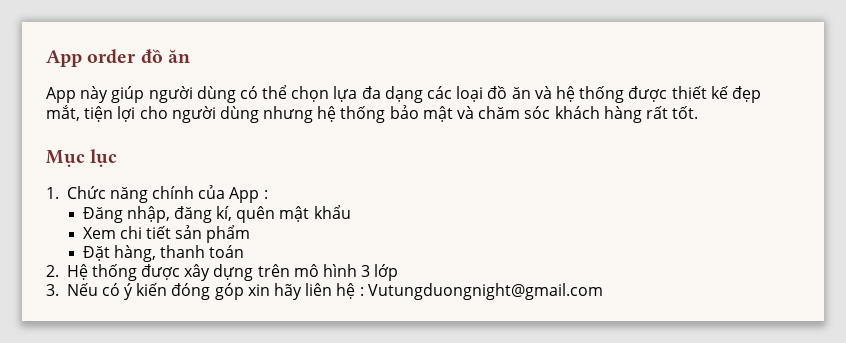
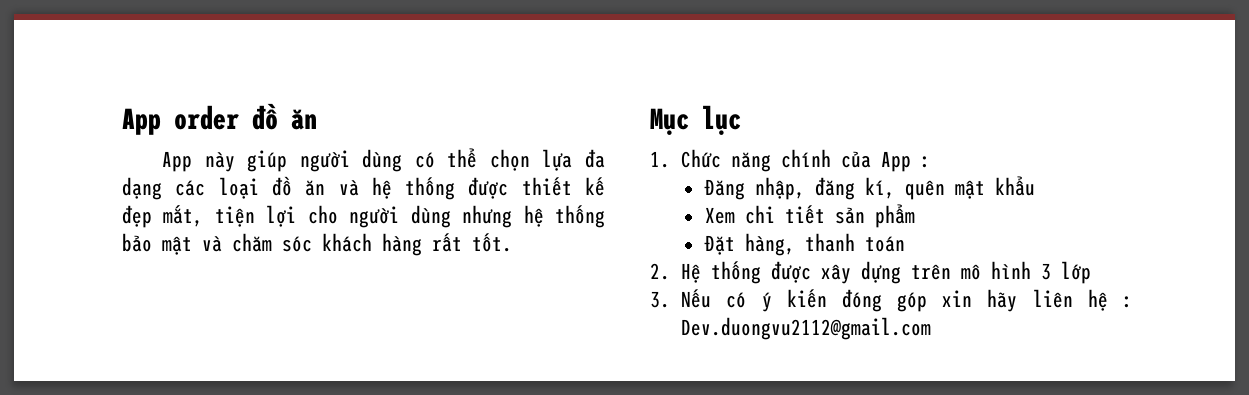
- 3. Nếu có ý kiến đóng góp xin hãy liên hệ : Vutungduongnight@gmail.com
+ 3. Nếu có ý kiến đóng góp xin hãy liên hệ : Dev.duongvu2112@gmail.com

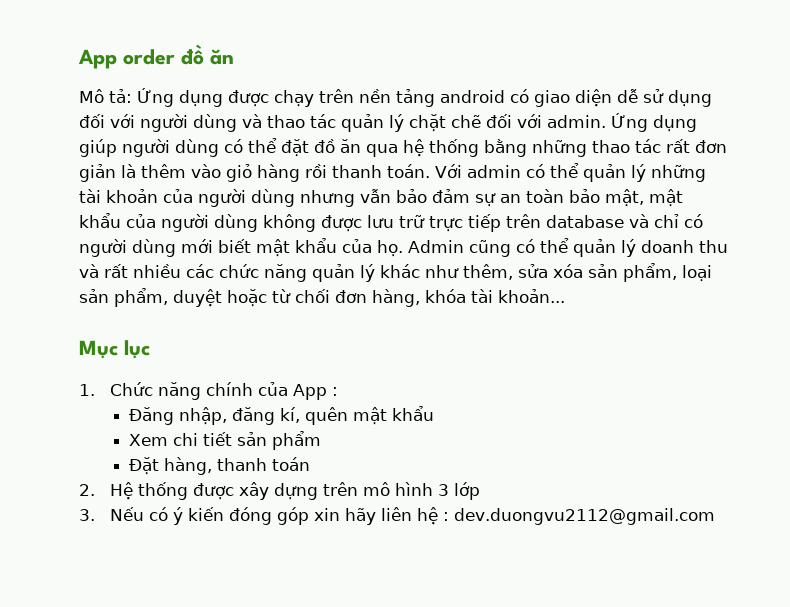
- App này giúp người dùng có thể chọn lựa đa dạng các loại đồ ăn và hệ thống được thiết kế đẹp mắt, tiện lợi cho người dùng nhưng hệ thống bảo mật và chăm sóc khách hàng rất tốt.
+ Mô tả: Ứng dụng được chạy trên nền tảng android có giao diện dễ sử dụng đối với người dùng và thao tác quản lý chặt chẽ đối với admin. Ứng dụng giúp người dùng có thể đặt đồ ăn qua hệ thống bằng những thao tác rất đơn giản là thêm vào giỏ hàng rồi thanh toán. Với admin có thể quản lý những tài khoản của người dùng nhưng vẫn bảo đảm sự an toàn bảo mật, mật khẩu của người dùng không được lưu trữ trực tiếp trên database và chỉ có người dùng mới biết mật khẩu của họ. Admin cũng có thể quản lý doanh thu và rất nhiều các chức năng quản lý khác như thêm, sửa xóa sản phẩm, loại sản phẩm, duyệt hoặc từ chối đơn hàng, khóa tài khoản...
- 3. Nếu có ý kiến đóng góp xin hãy liên hệ : Dev.duongvu2112@gmail.com
+ 3. Nếu có ý kiến đóng góp xin hãy liên hệ : dev.duongvu2112@gmail.com

